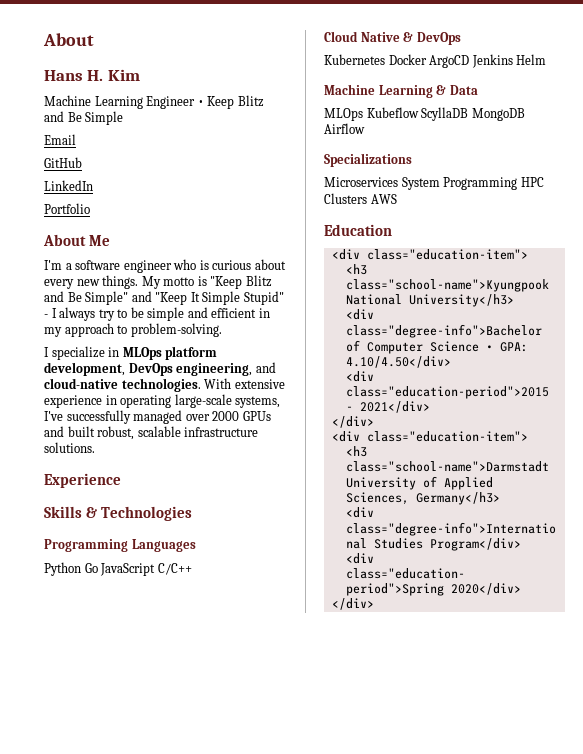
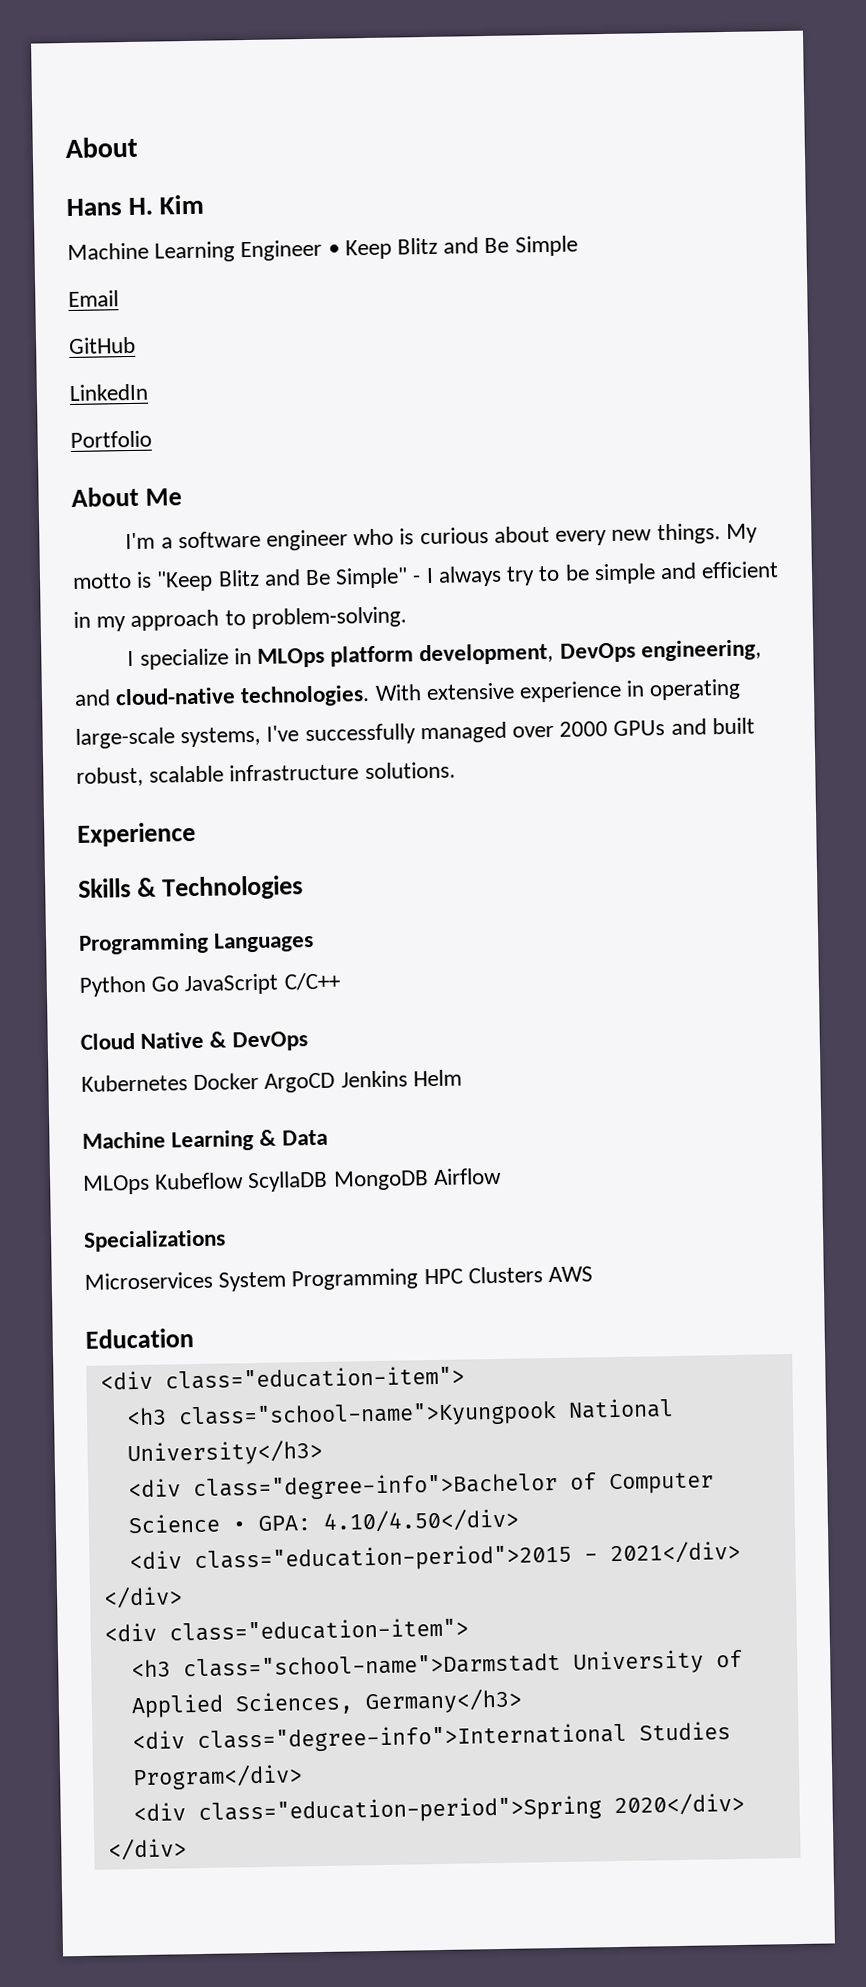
- My motto is "Keep Blitz and Be Simple" and "Keep It Simple Stupid" - I always try to be simple and efficient in my approach to problem-solving.
+ My motto is "Keep Blitz and Be Simple" - I always try to be simple and efficient in my approach to problem-solving.

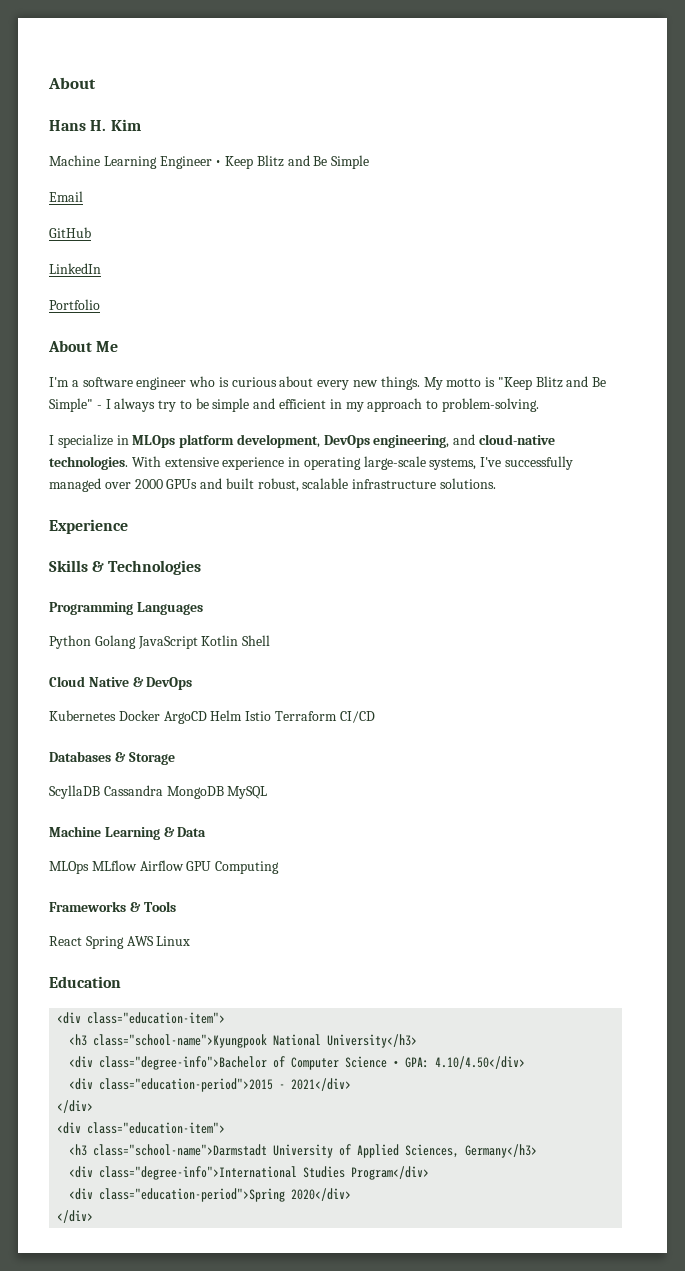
- Python Go JavaScript C/C++
+ Python Golang JavaScript Kotlin Shell
- Kubernetes Docker ArgoCD Jenkins Helm
+ Kubernetes Docker ArgoCD Helm Istio Terraform CI/CD
+ Databases & Storage
+ ScyllaDB Cassandra MongoDB MySQL
- MLOps Kubeflow ScyllaDB MongoDB Airflow
- Specializations
- Microservices System Programming HPC Clusters AWS
+ MLOps MLflow Airflow GPU Computing
+ Frameworks & Tools
+ React Spring AWS Linux

